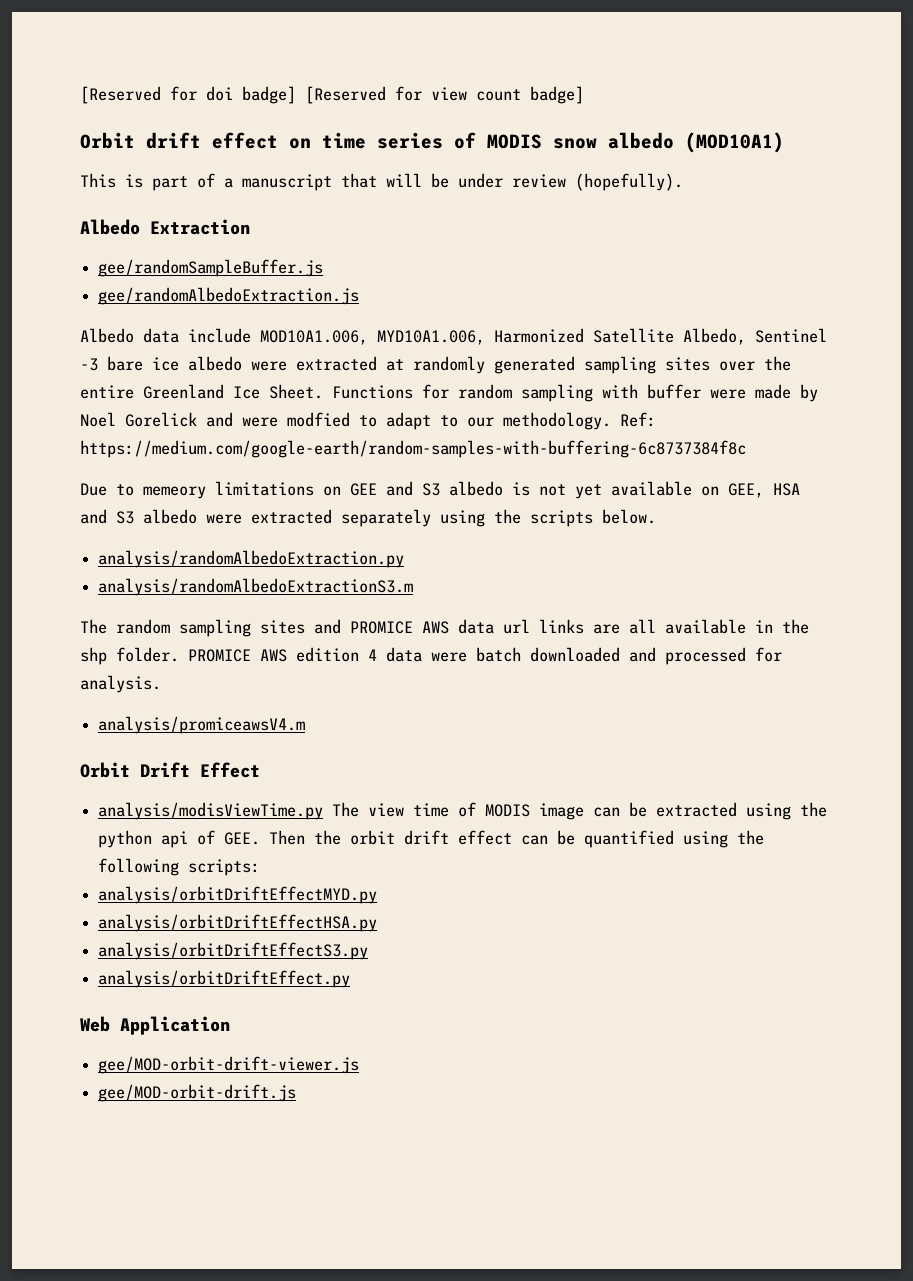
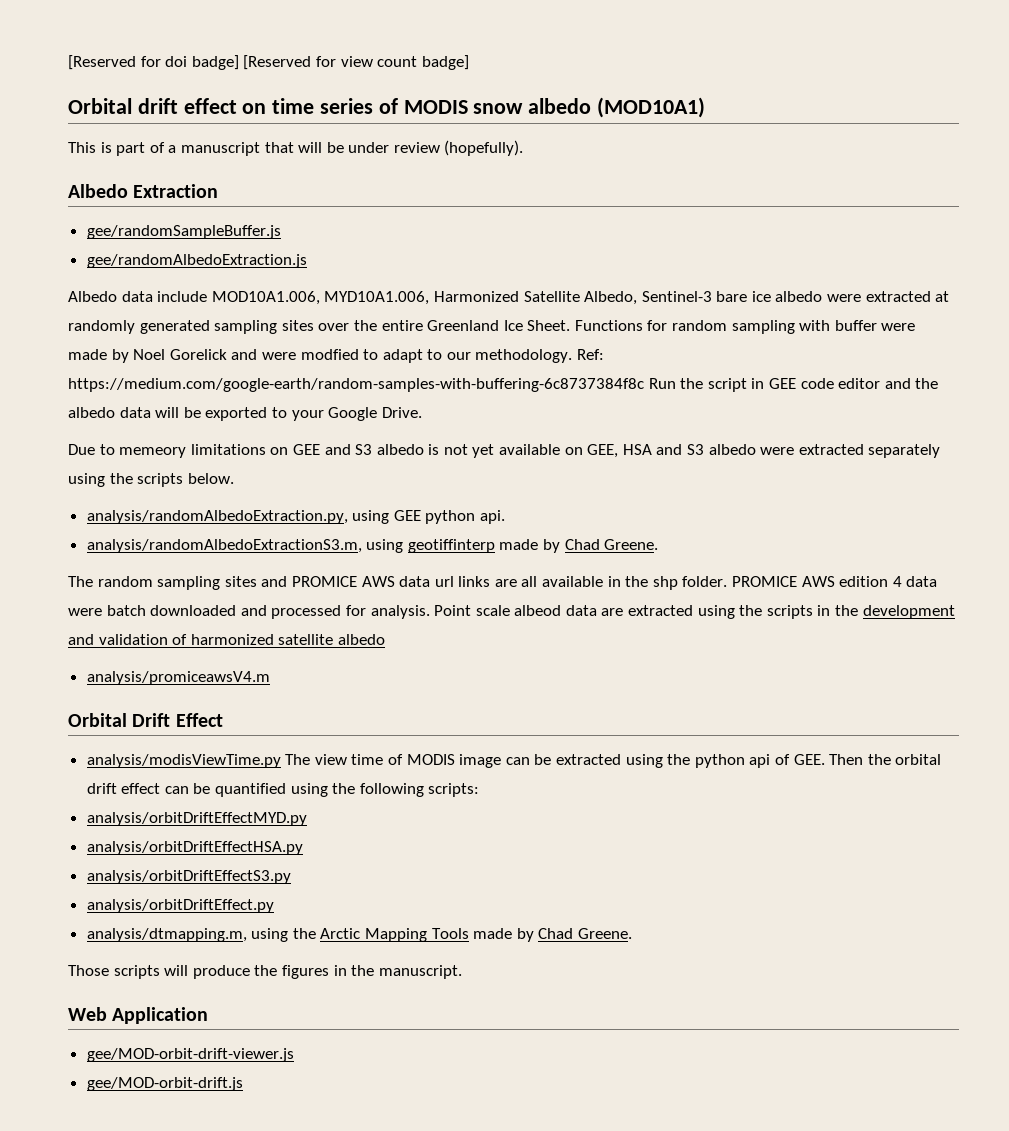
- Orbit drift effect on time series of MODIS snow albedo (MOD10A1)
+ Orbital drift effect on time series of MODIS snow albedo (MOD10A1)
- Albedo data include MOD10A1.006, MYD10A1.006, Harmonized Satellite Albedo, Sentinel -3 bare ice albedo were extracted at randomly generated sampling sites over the entire Greenland Ice Sheet.
+ Albedo data include MOD10A1.006, MYD10A1.006, Harmonized Satellite Albedo, Sentinel-3 bare ice albedo were extracted at randomly generated sampling sites over the entire Greenland Ice Sheet.
- Ref: https://medium.com/google-earth/random-samples-with-buffering-6c8737384f8c
+ Ref: https://medium.com/google-earth/random-samples-with-buffering-6c8737384f8c Run the script in GEE code editor and the albedo data will be exported to your Google Drive.
- analysis/randomAlbedoExtraction.py
- analysis/randomAlbedoExtractionS3.m
+ analysis/randomAlbedoExtraction.py, using GEE python api.
+ analysis/randomAlbedoExtractionS3.m, using geotiffinterp made by Chad Greene.
+ Point scale albeod data are extracted using the scripts in the development and validation of harmonized satellite albedo
- Orbit Drift Effect
+ Orbital Drift Effect
- analysis/modisViewTime.py The view time of MODIS image can be extracted using the python api of GEE. Then the orbit drift effect can be quantified using the following scripts:
+ analysis/modisViewTime.py The view time of MODIS image can be extracted using the python api of GEE. Then the orbital drift effect can be quantified using the following scripts:
+ analysis/dtmapping.m, using the Arctic Mapping Tools made by Chad Greene.
+ Those scripts will produce the figures in the manuscript.

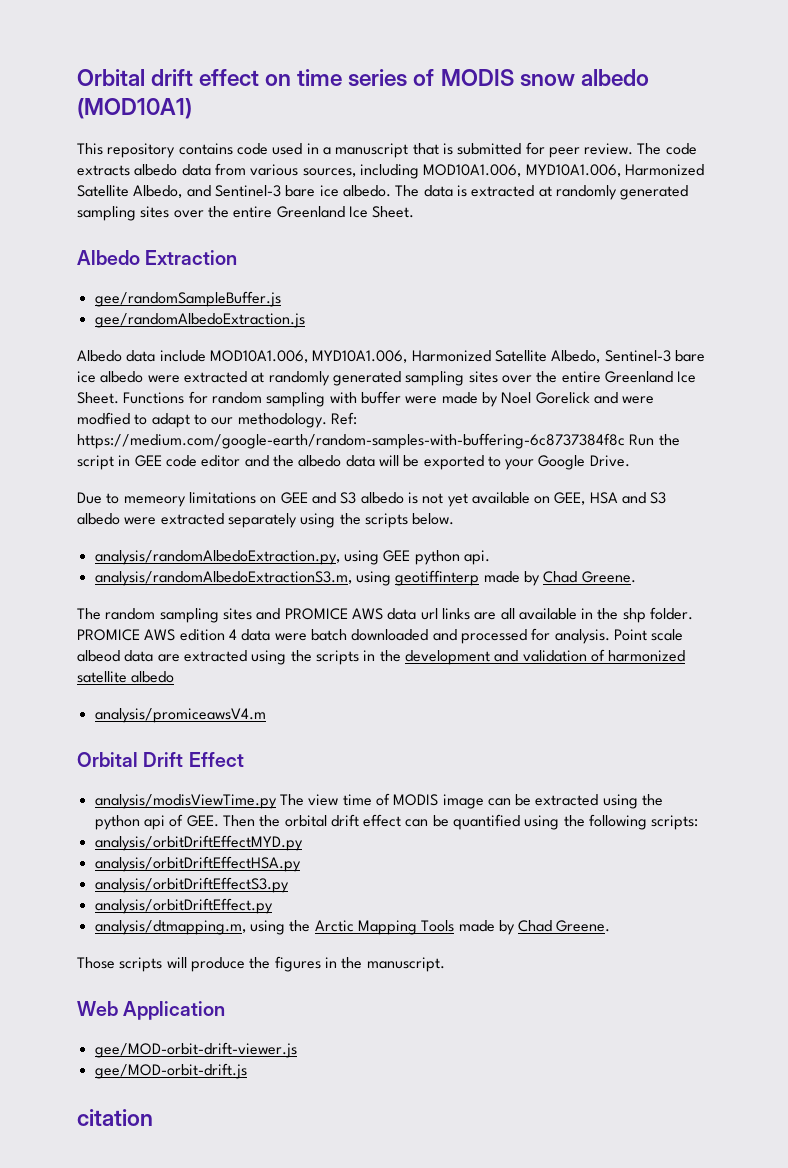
- [Reserved for doi badge] [Reserved for view count badge]
- This is part of a manuscript that will be under review (hopefully).
+ This repository contains code used in a manuscript that is submitted for peer review. The code extracts albedo data from various sources, including MOD10A1.006, MYD10A1.006, Harmonized Satellite Albedo, and Sentinel-3 bare ice albedo. The data is extracted at randomly generated sampling sites over the entire Greenland Ice Sheet.
+ citation

